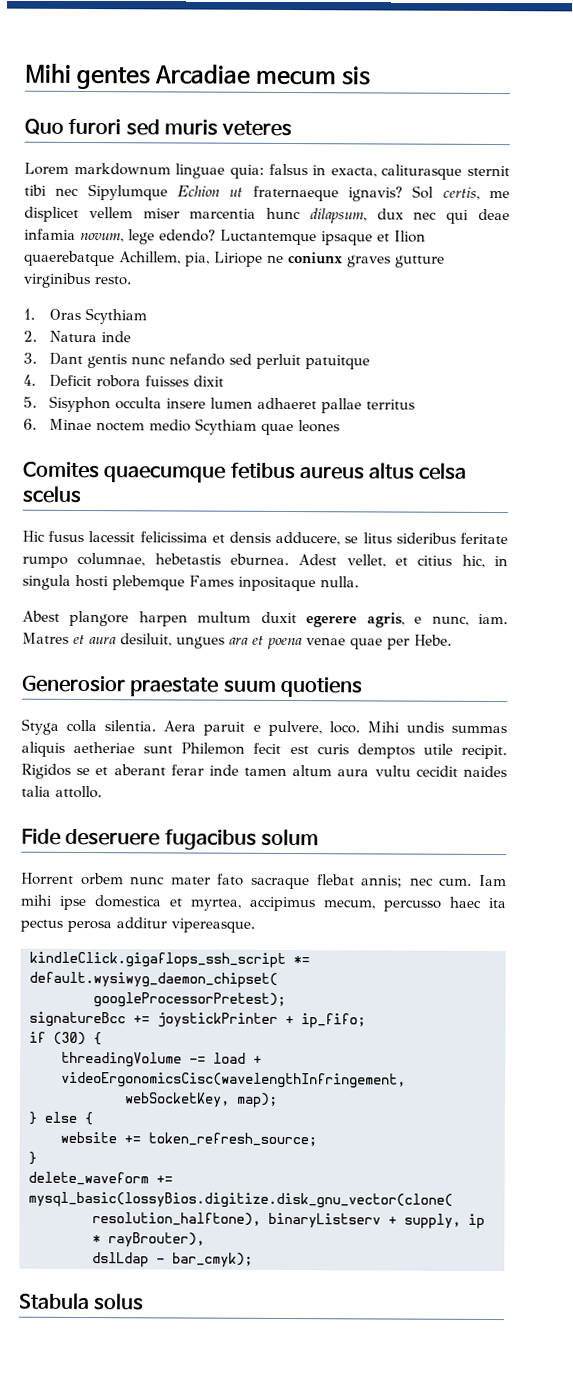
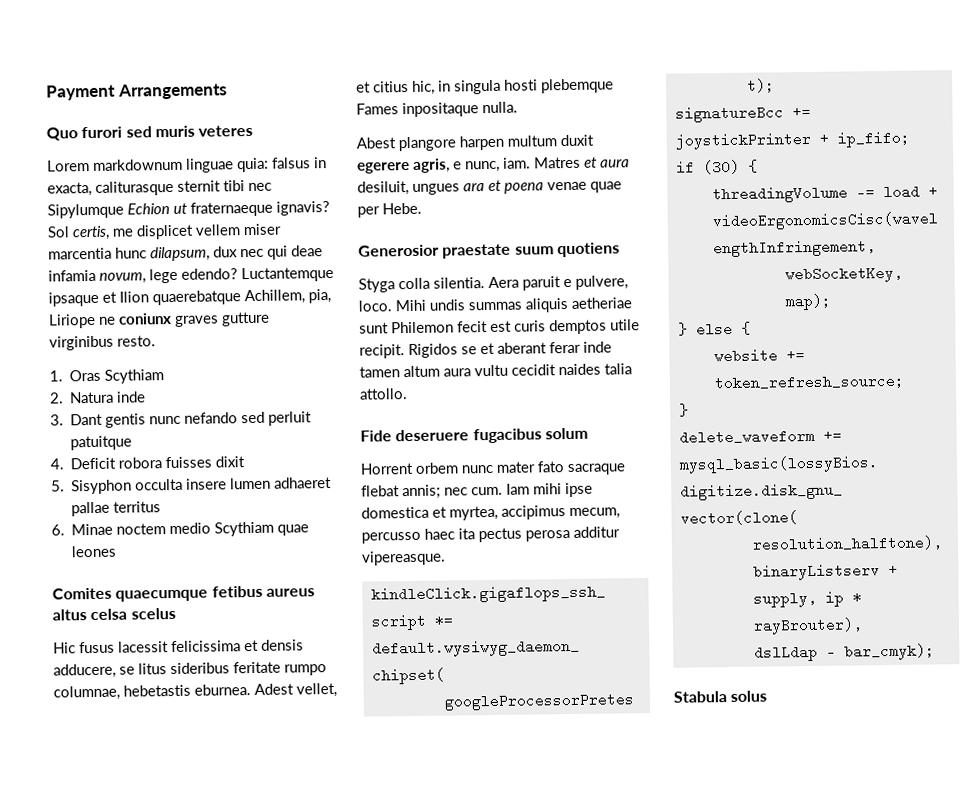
- Mihi gentes Arcadiae mecum sis
+ Payment Arrangements

